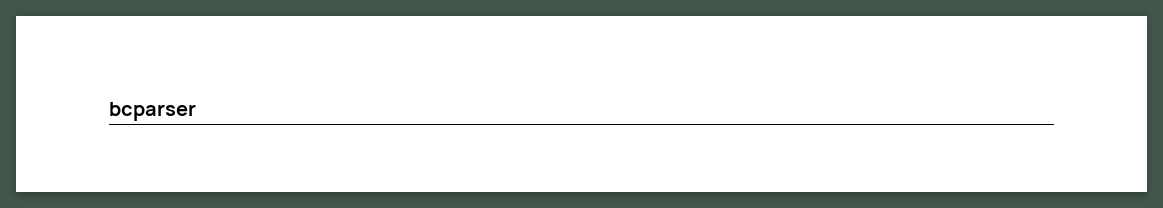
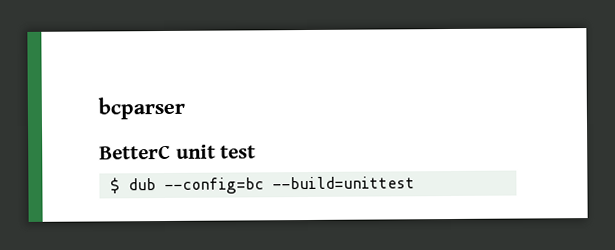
+ BetterC unit test
+ $ dub --config=bc --build=unittest

